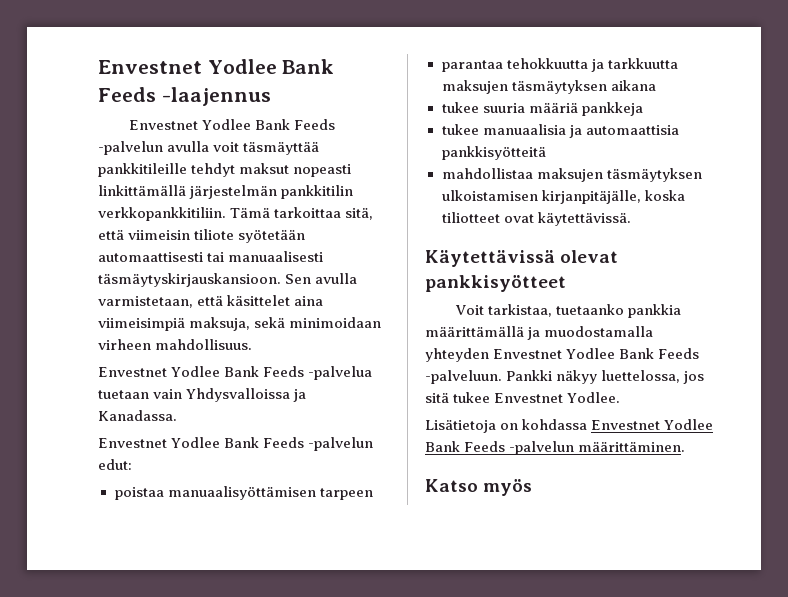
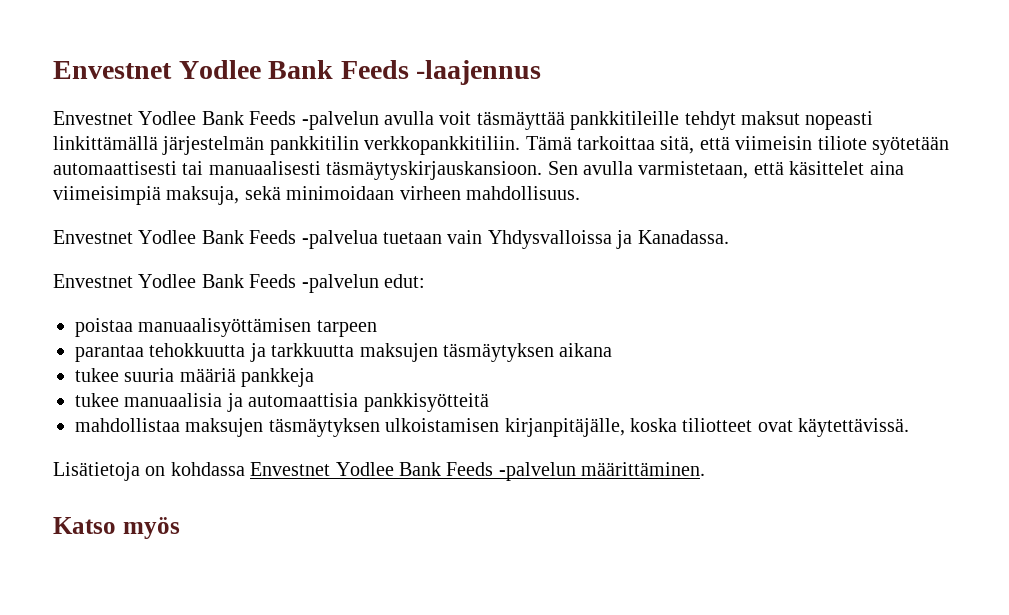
- Käytettävissä olevat pankkisyötteet
- Voit tarkistaa, tuetaanko pankkia määrittämällä ja muodostamalla yhteyden Envestnet Yodlee Bank Feeds -palveluun. Pankki näkyy luettelossa, jos sitä tukee Envestnet Yodlee.

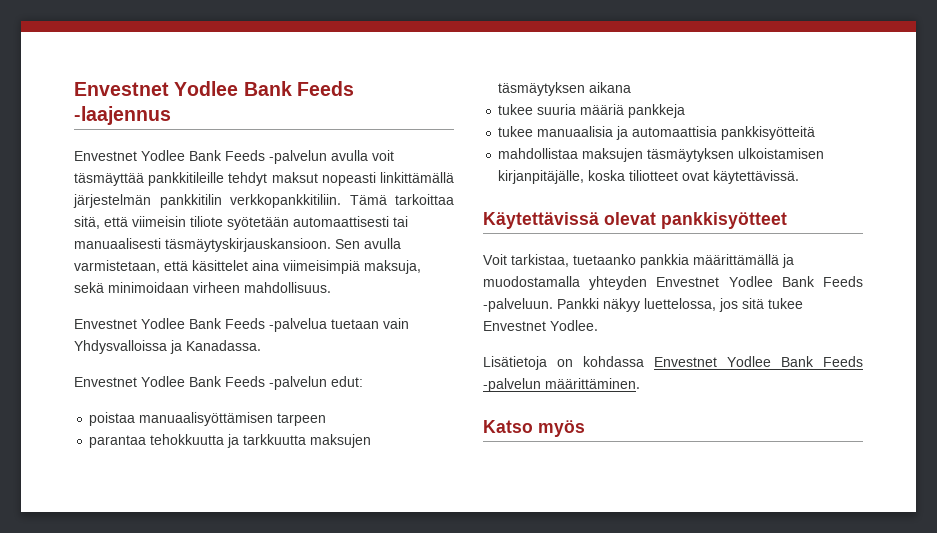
+ Käytettävissä olevat pankkisyötteet
+ Voit tarkistaa, tuetaanko pankkia määrittämällä ja muodostamalla yhteyden Envestnet Yodlee Bank Feeds -palveluun. Pankki näkyy luettelossa, jos sitä tukee Envestnet Yodlee.

